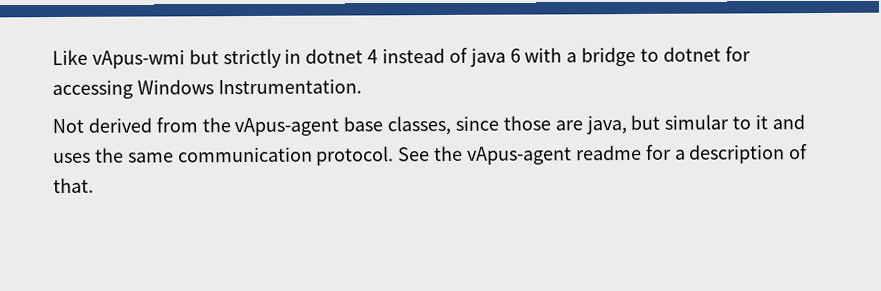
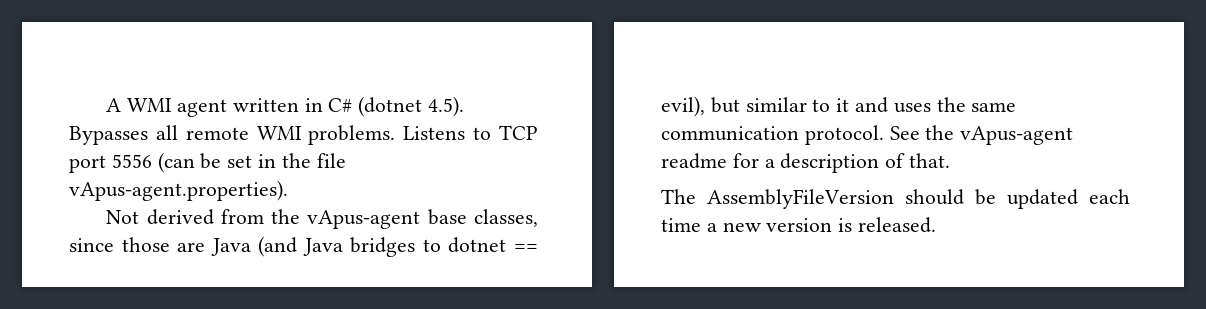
- Like vApus-wmi but strictly in dotnet 4 instead of java 6 with a bridge to dotnet for accessing Windows Instrumentation.
+ A WMI agent written in C# (dotnet 4.5). Bypasses all remote WMI problems. Listens to TCP port 5556 (can be set in the file vApus-agent.properties).
- Not derived from the vApus-agent base classes, since those are java, but simular to it and uses the same communication protocol.
+ Not derived from the vApus-agent base classes, since those are Java (and Java bridges to dotnet == evil), but similar to it and uses the same communication protocol.
+ The AssemblyFileVersion should be updated each time a new version is released.

